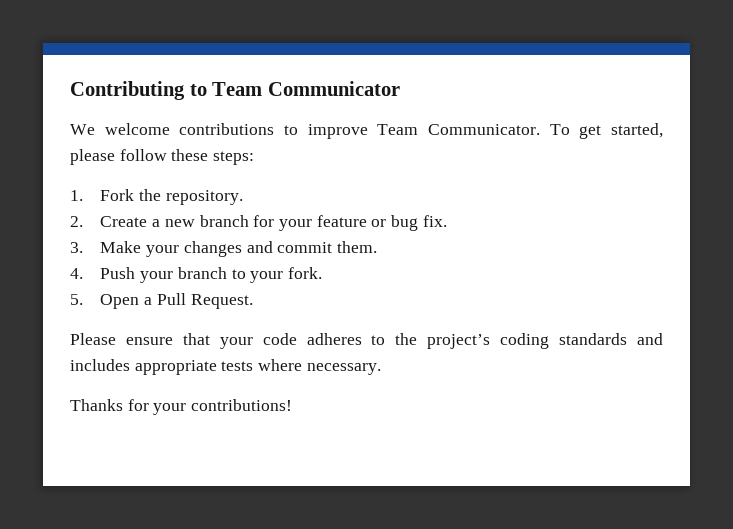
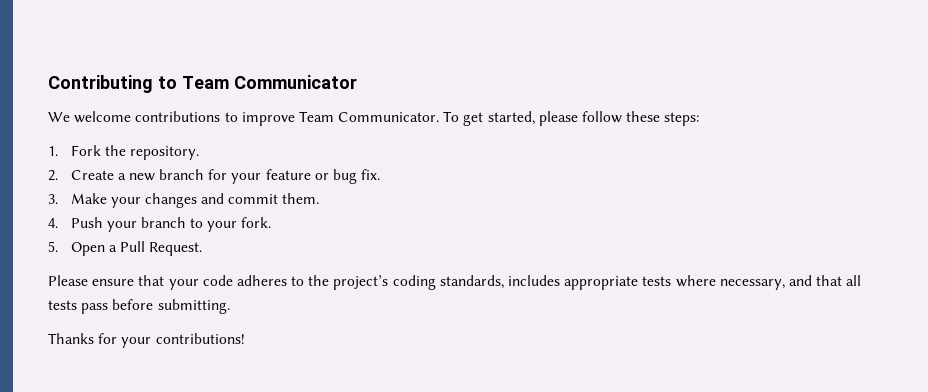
- Please ensure that your code adheres to the project’s coding standards and includes appropriate tests where necessary.
+ Please ensure that your code adheres to the project’s coding standards, includes appropriate tests where necessary, and that all tests pass before submitting.

